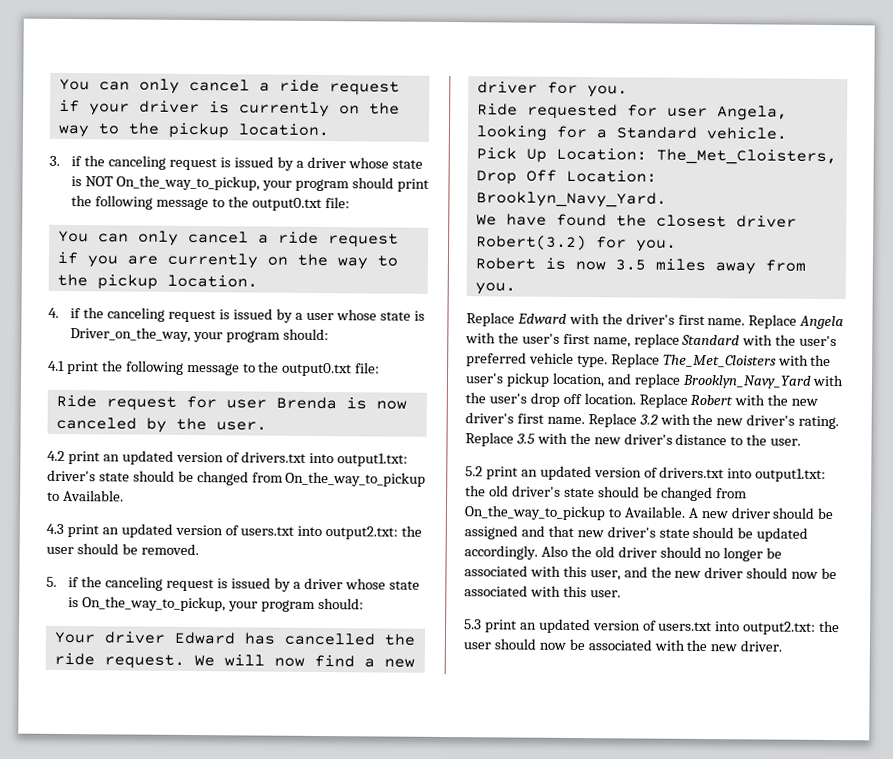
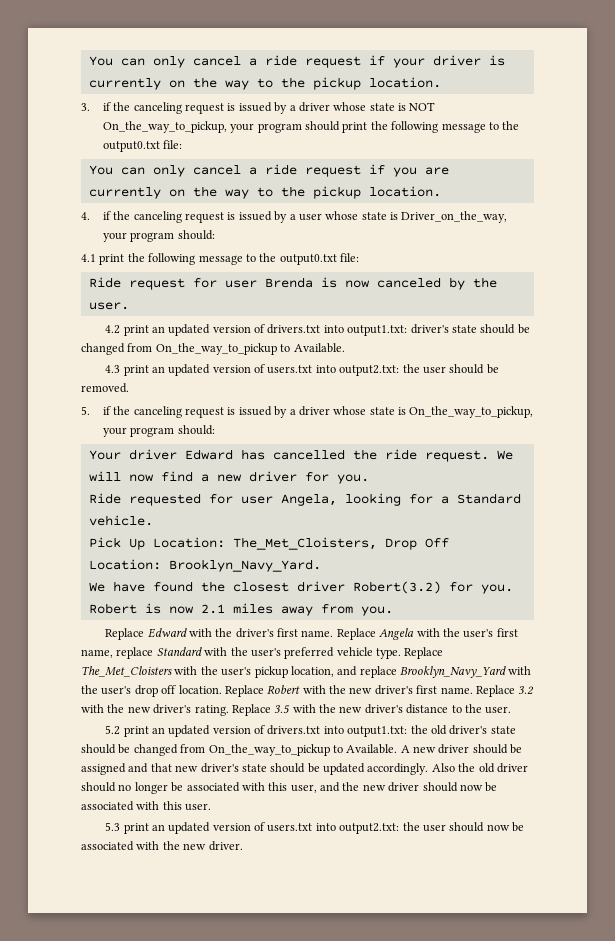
- Robert is now 3.5 miles away from you.
+ Robert is now 2.1 miles away from you.

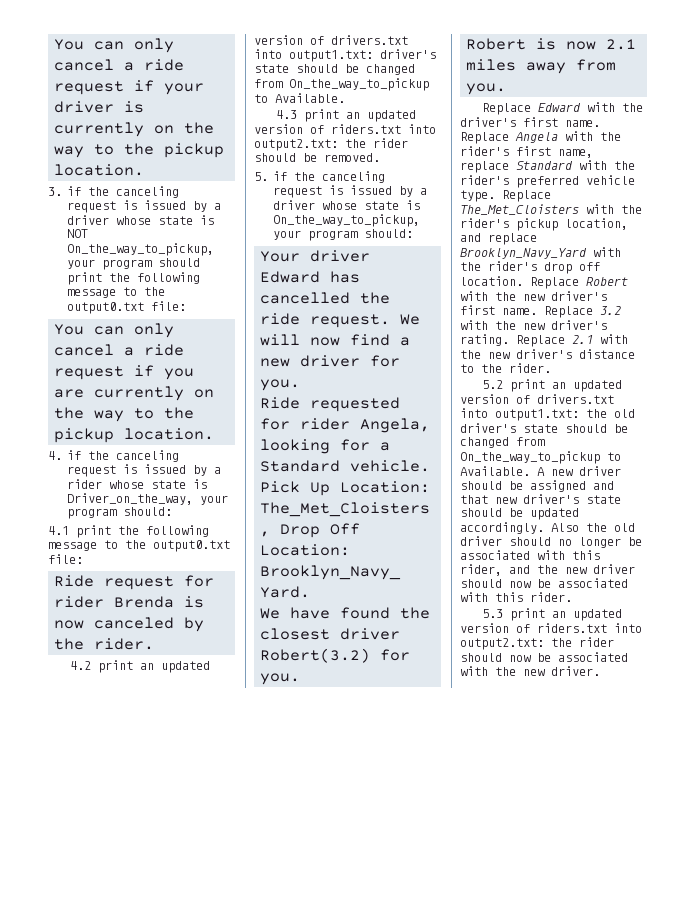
- 4. if the canceling request is issued by a user whose state is Driver_on_the_way, your program should:
+ 4. if the canceling request is issued by a rider whose state is Driver_on_the_way, your program should:
- Ride request for user Brenda is now canceled by the user.
+ Ride request for rider Brenda is now canceled by the rider.
- 4.3 print an updated version of users.txt into output2.txt: the user should be removed.
+ 4.3 print an updated version of riders.txt into output2.txt: the rider should be removed.
- Ride requested for user Angela, looking for a Standard vehicle.
+ Ride requested for rider Angela, looking for a Standard vehicle.
- Replace Angela with the user's first name, replace Standard with the user's preferred vehicle type.
+ Replace Angela with the rider's first name, replace Standard with the rider's preferred vehicle type.
- Replace The_Met_Cloisters with the user's pickup location, and replace Brooklyn_Navy_Yard with the user's drop off location.
+ Replace The_Met_Cloisters with the rider's pickup location, and replace Brooklyn_Navy_Yard with the rider's drop off location.
- Replace 3.5 with the new driver's distance to the user.
+ Replace 2.1 with the new driver's distance to the rider.
- Also the old driver should no longer be associated with this user, and the new driver should now be associated with this user.
+ Also the old driver should no longer be associated with this rider, and the new driver should now be associated with this rider.
- 5.3 print an updated version of users.txt into output2.txt: the user should now be associated with the new driver.
+ 5.3 print an updated version of riders.txt into output2.txt: the rider should now be associated with the new driver.

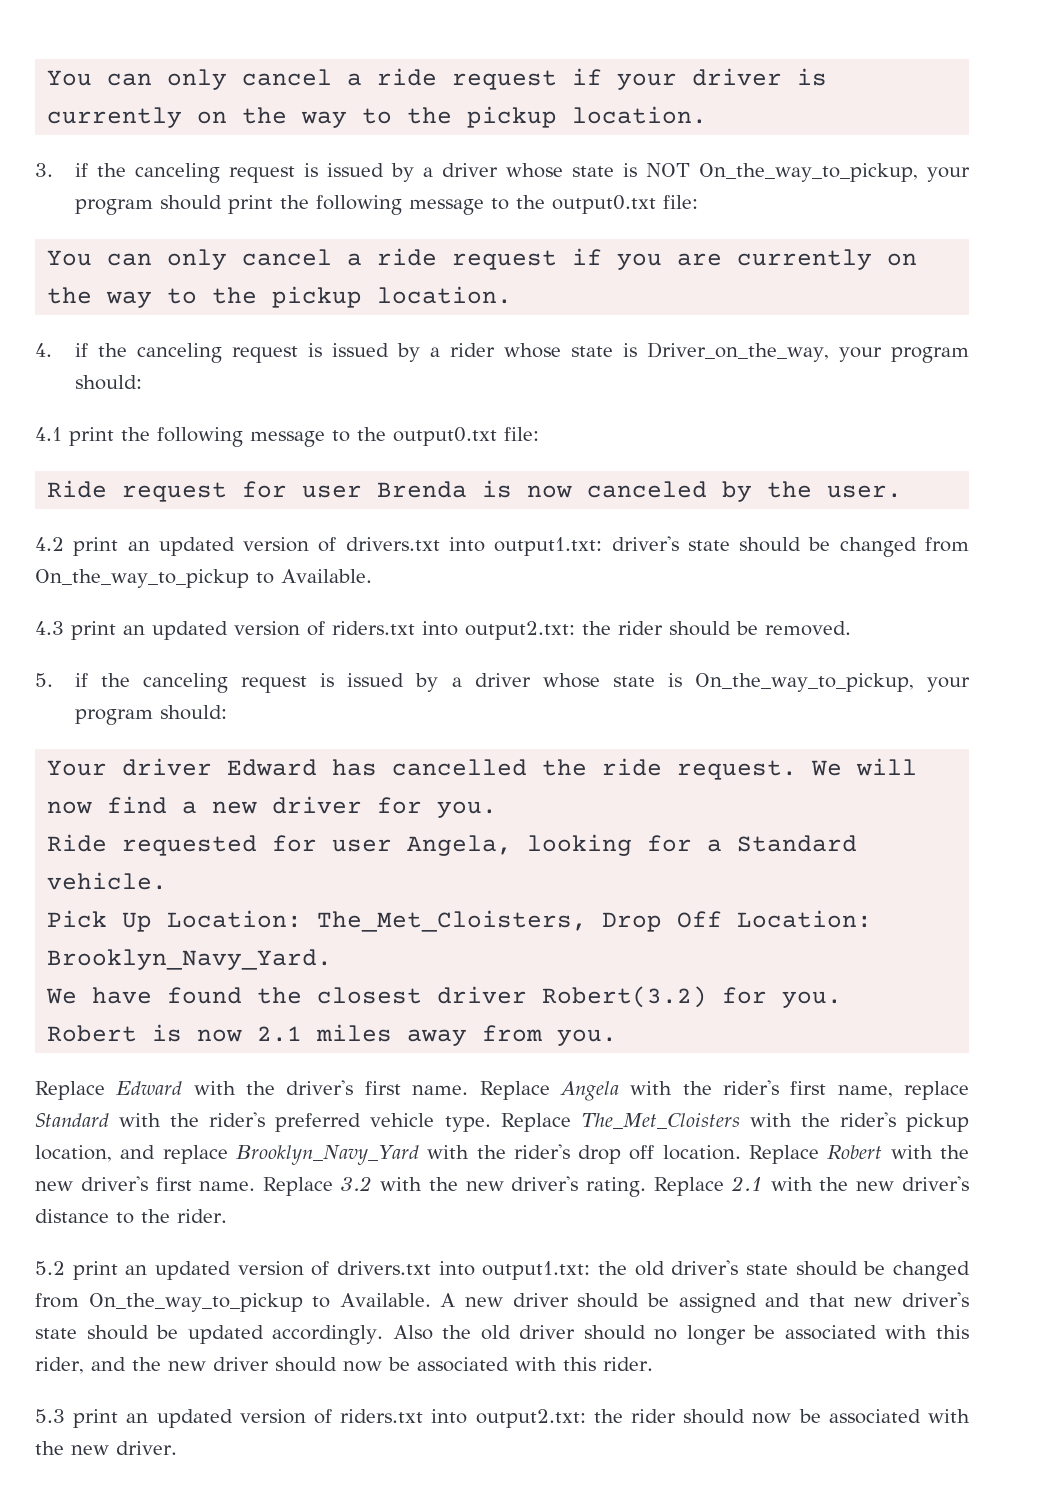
- Ride request for rider Brenda is now canceled by the rider.
+ Ride request for user Brenda is now canceled by the user.
- Ride requested for rider Angela, looking for a Standard vehicle.
+ Ride requested for user Angela, looking for a Standard vehicle.

